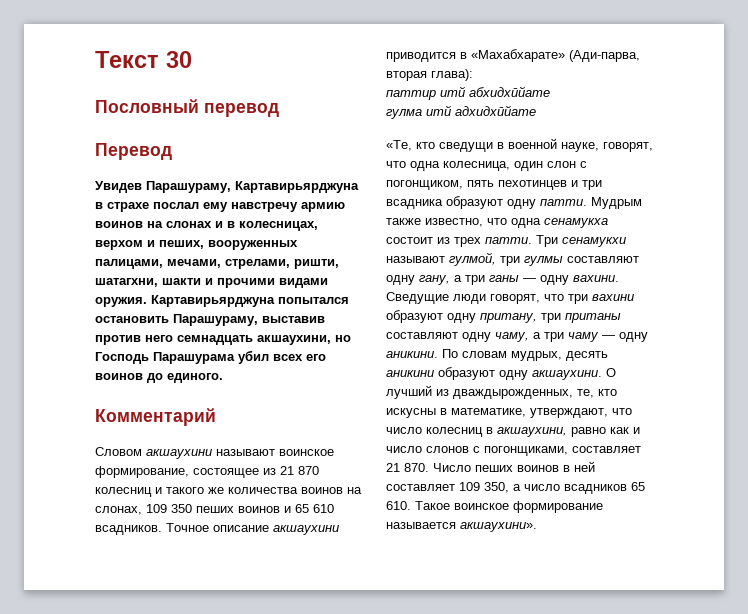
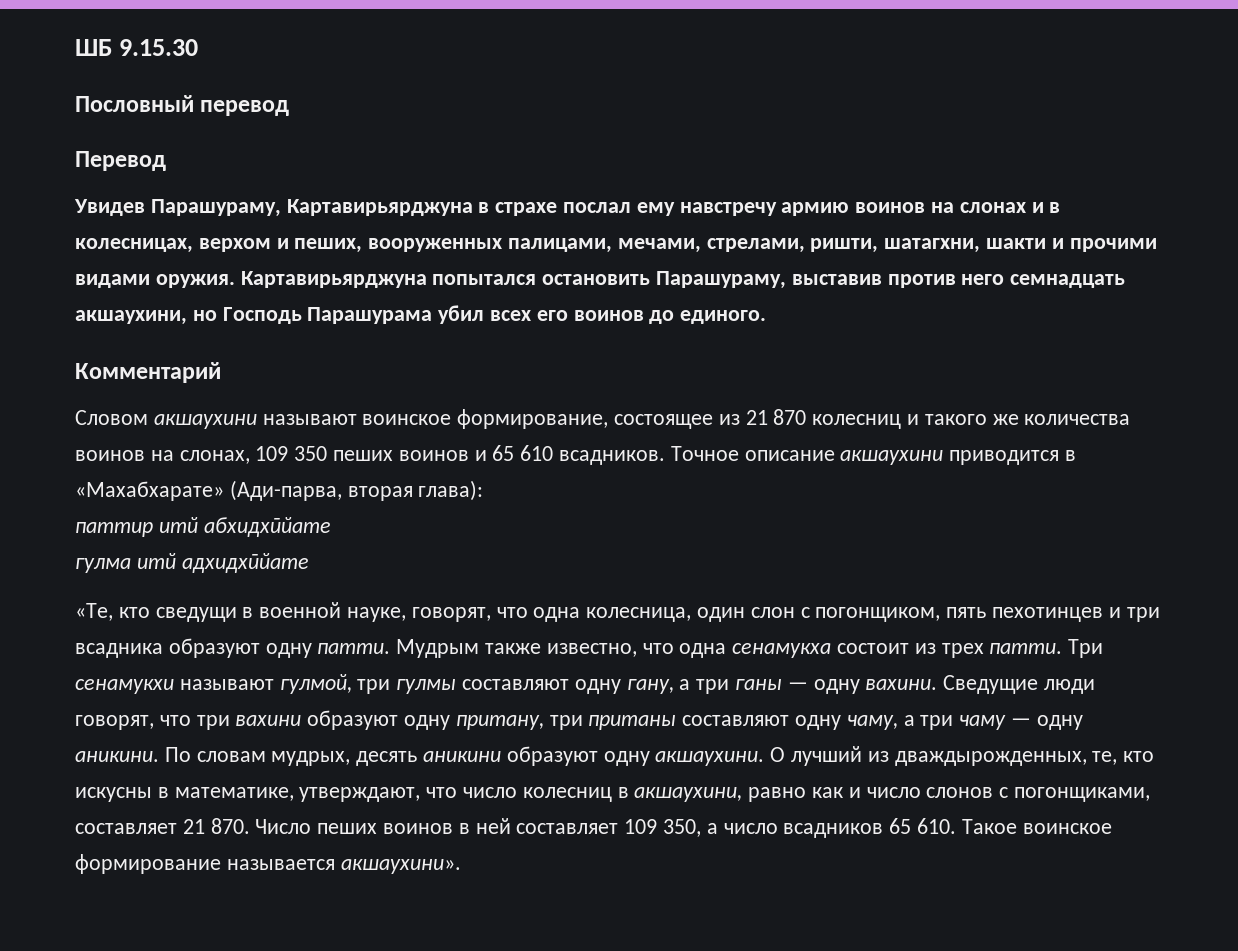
- Текст 30
+ ШБ 9.15.30

